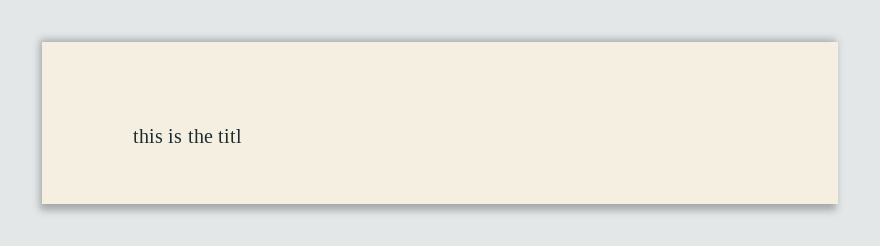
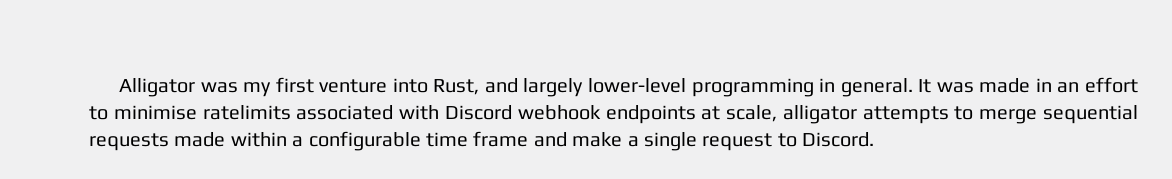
- this is the titl
+ Alligator was my first venture into Rust, and largely lower-level programming in general. It was made in an effort to minimise ratelimits associated with Discord webhook endpoints at scale, alligator attempts to merge sequential requests made within a configurable time frame and make a single request to Discord.

